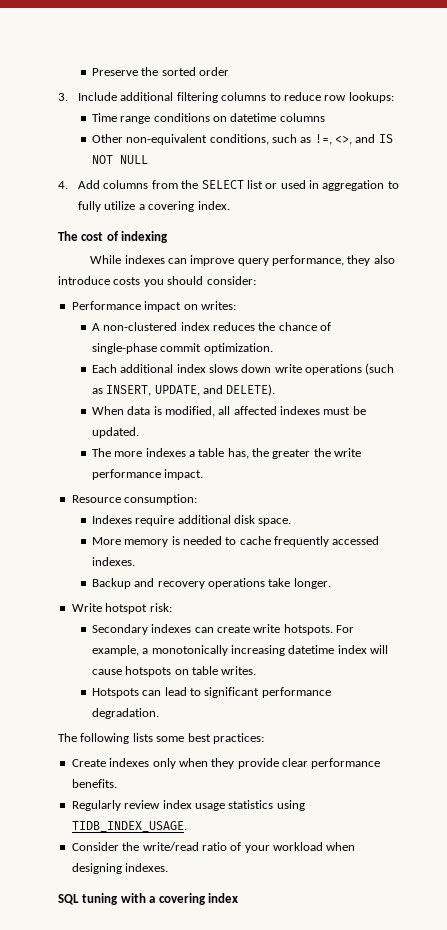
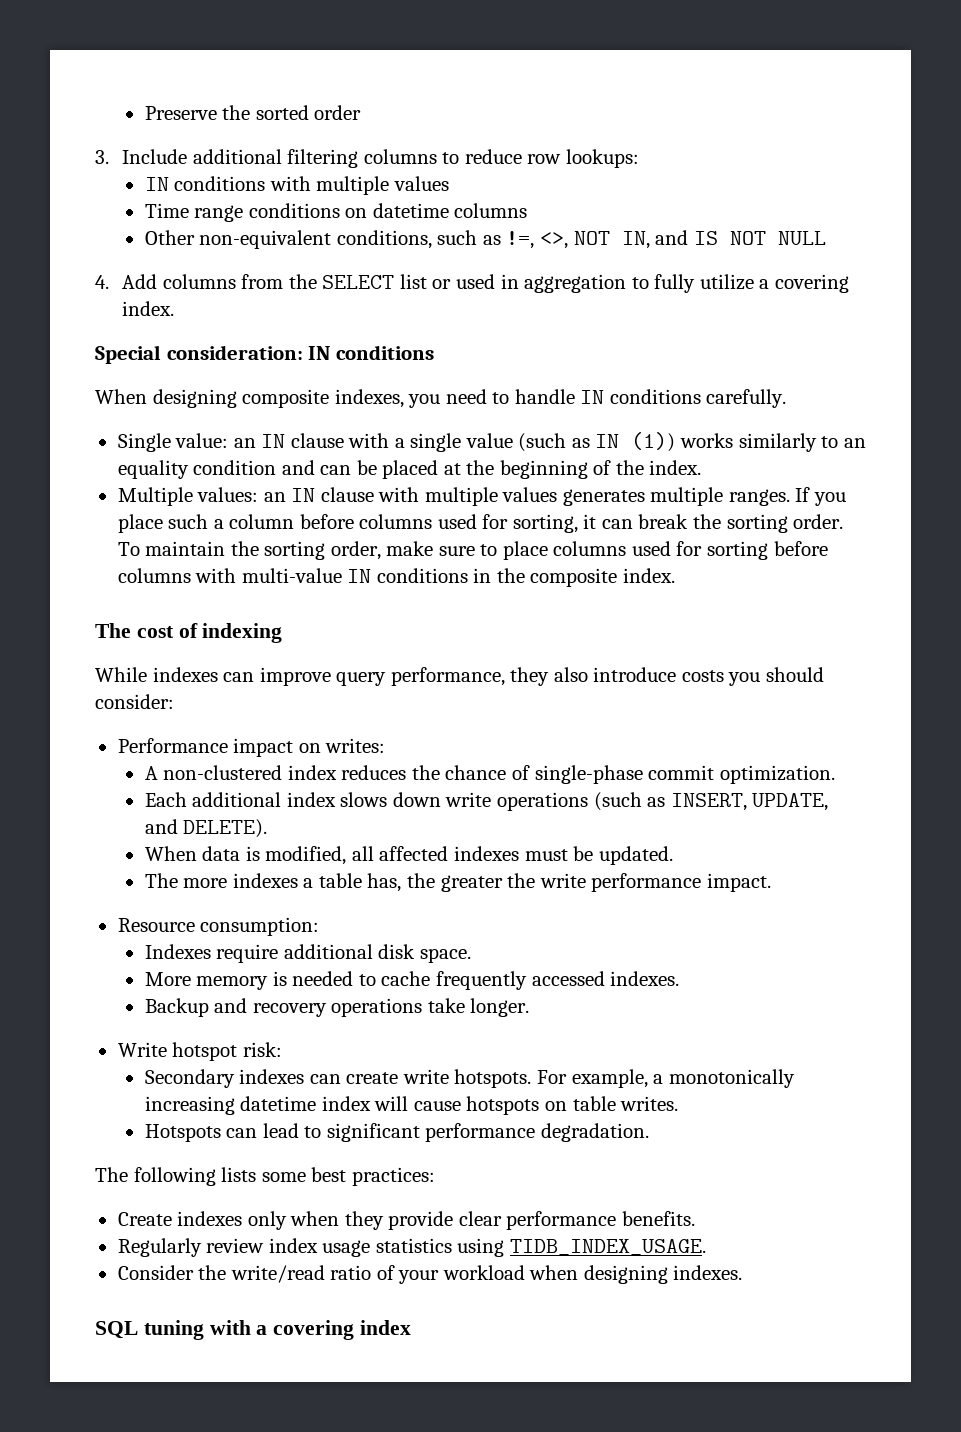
+ IN conditions with multiple values
- Other non-equivalent conditions, such as !=, <>, and IS NOT NULL
+ Other non-equivalent conditions, such as !=, <>, NOT IN, and IS NOT NULL
+ Special consideration: IN conditions
+ When designing composite indexes, you need to handle IN conditions carefully.
+ Single value: an IN clause with a single value (such as IN (1)) works similarly to an equality condition and can be placed at the beginning of the index.
+ Multiple values: an IN clause with multiple values generates multiple ranges. If you place such a column before columns used for sorting, it can break the sorting order. To maintain the sorting order, make sure to place columns used for sorting before columns with multi-value IN conditions in the composite index.

